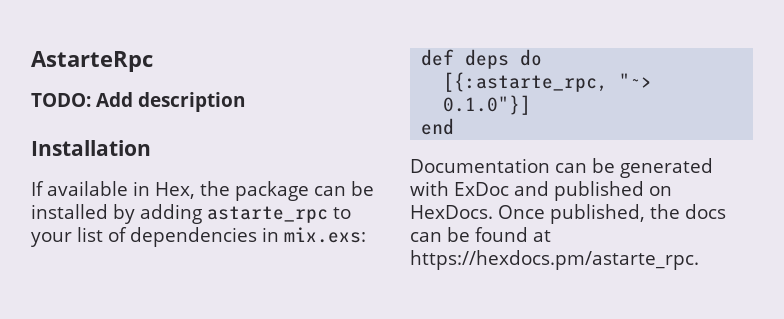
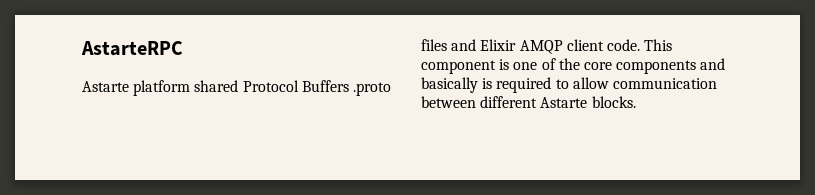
- AstarteRpc
- TODO: Add description
- Installation
- If available in Hex, the package can be installed by adding astarte_rpc to your list of dependencies in mix.exs:
- def deps do
- [{:astarte_rpc, "~> 0.1.0"}]
- end
- Documentation can be generated with ExDoc and published on HexDocs. Once published, the docs can be found at https://hexdocs.pm/astarte_rpc.
+ AstarteRPC
+ Astarte platform shared Protocol Buffers .proto files and Elixir AMQP client code. This component is one of the core components and basically is required to allow communication between different Astarte blocks.

